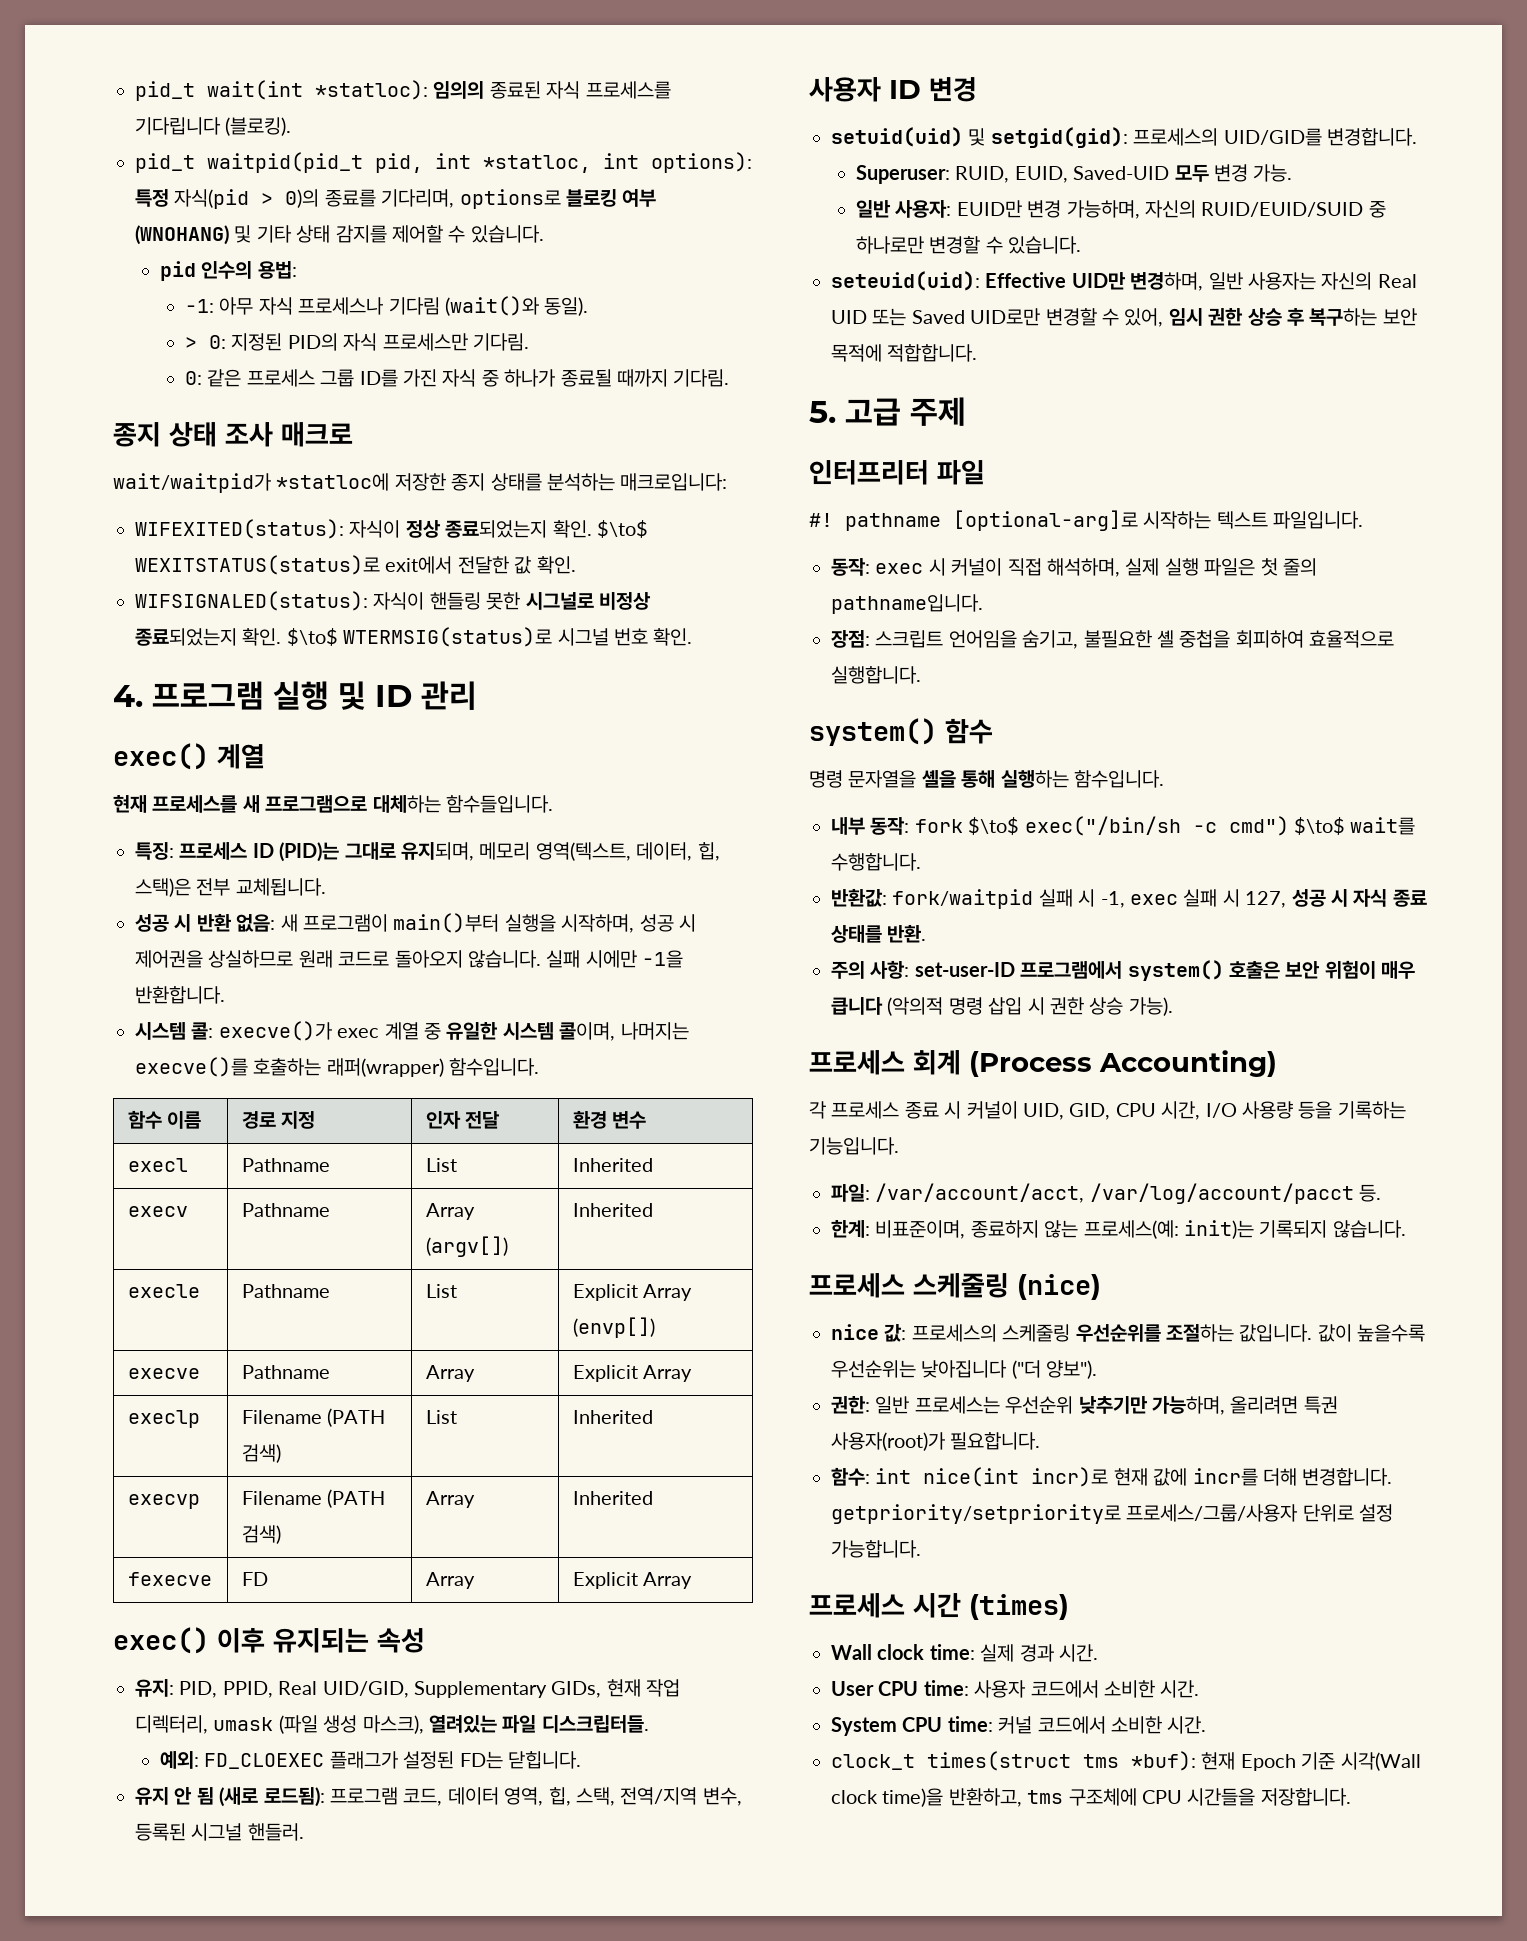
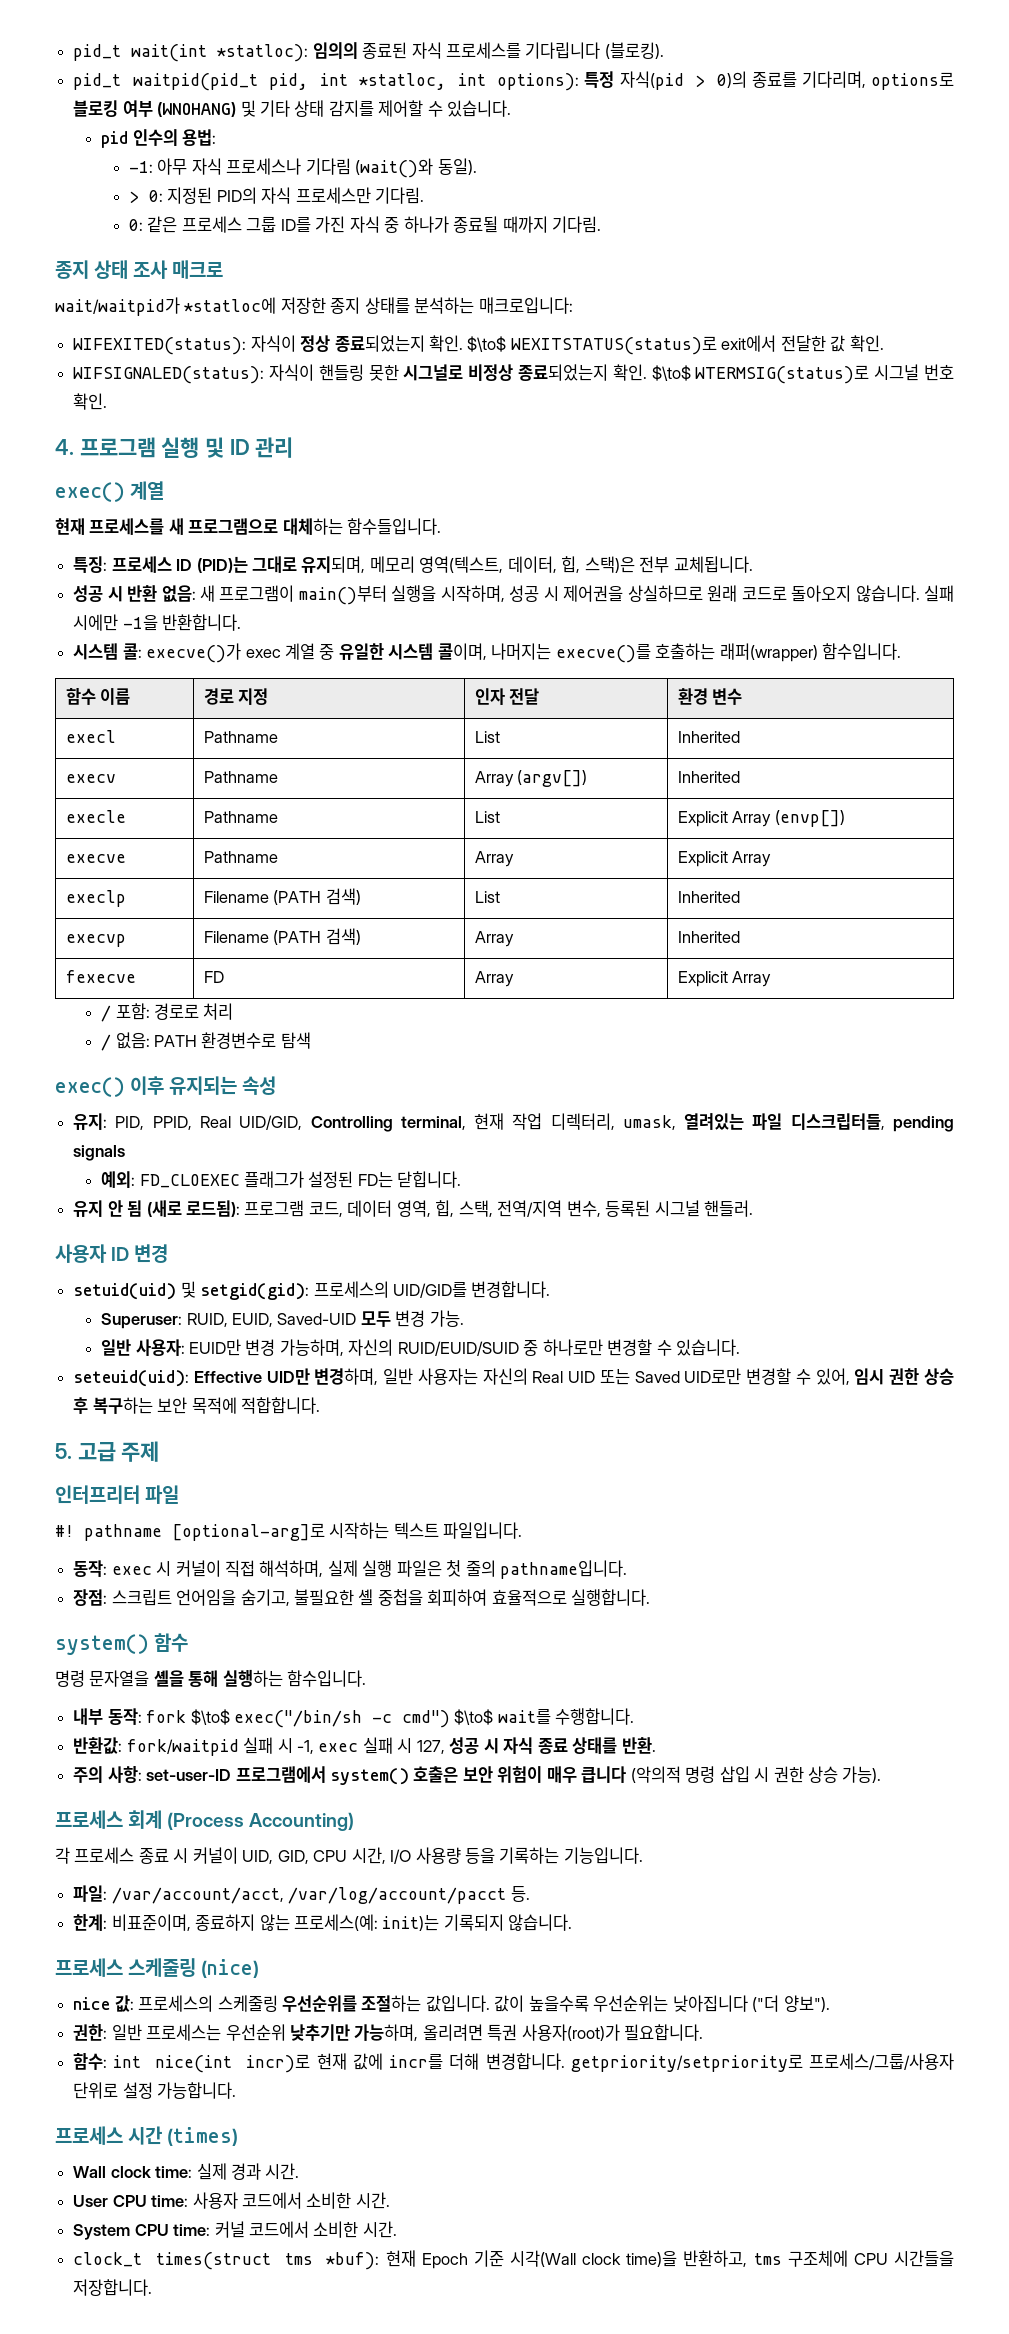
+ / 포함: 경로로 처리
+ / 없음: PATH 환경변수로 탐색
- 유지: PID, PPID, Real UID/GID, Supplementary GIDs, 현재 작업 디렉터리, umask (파일 생성 마스크), 열려있는 파일 디스크립터들.
+ 유지: PID, PPID, Real UID/GID, Controlling terminal, 현재 작업 디렉터리, umask, 열려있는 파일 디스크립터들, pending signals

